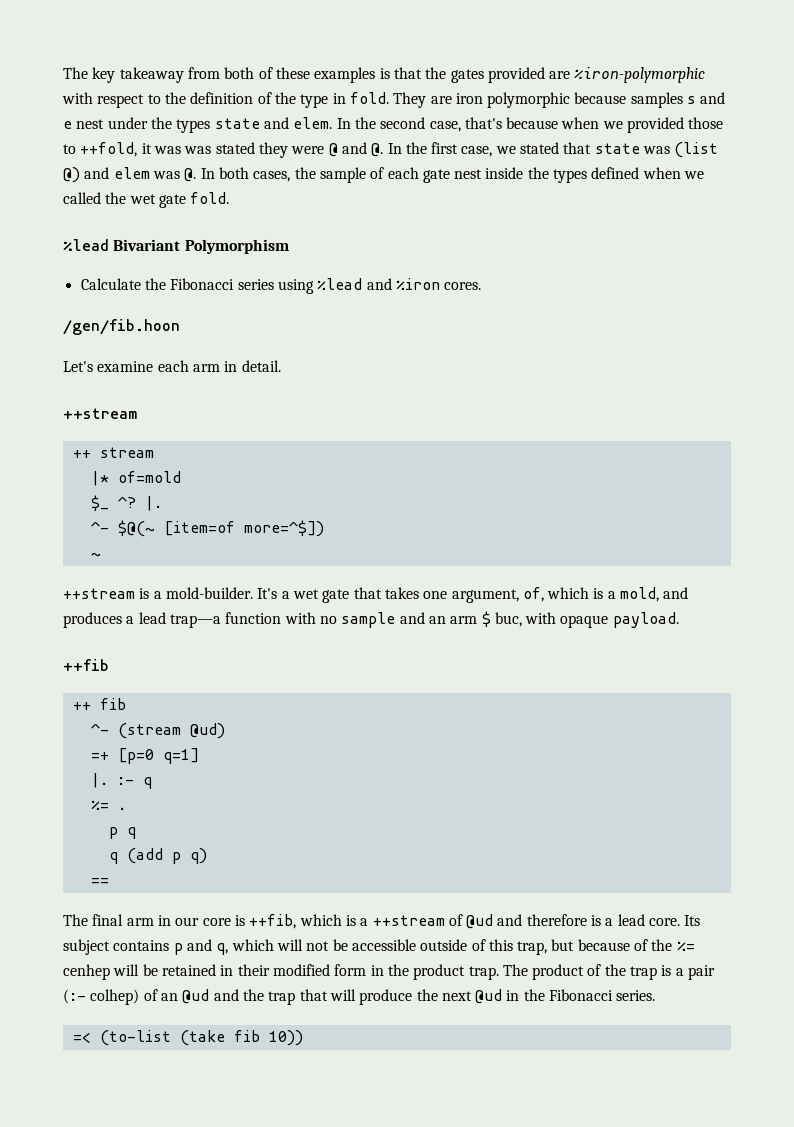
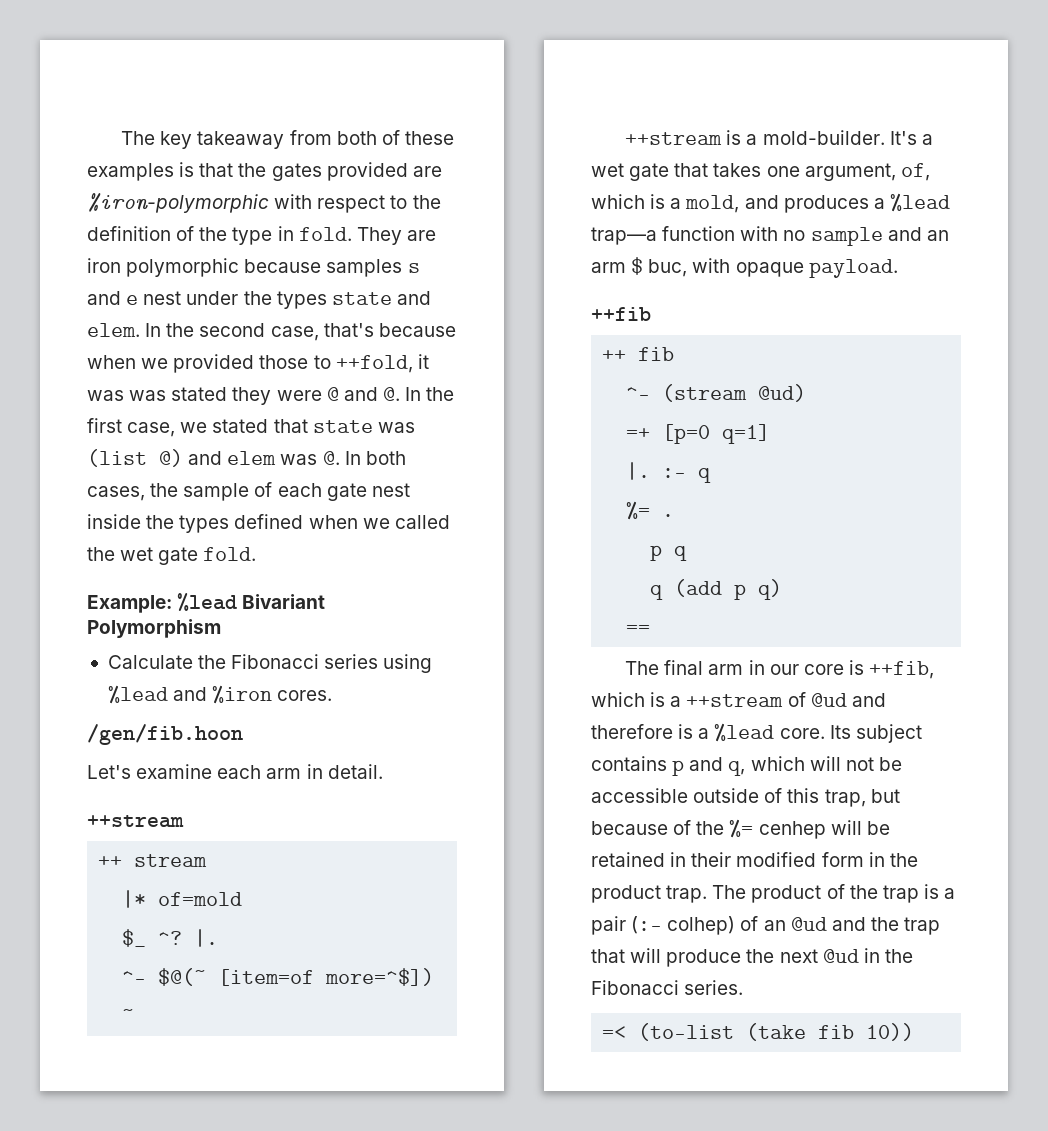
- %lead Bivariant Polymorphism
+ Example: %lead Bivariant Polymorphism
- It's a wet gate that takes one argument, of, which is a mold, and produces a lead trap—a function with no sample and an arm $ buc, with opaque payload.
+ It's a wet gate that takes one argument, of, which is a mold, and produces a %lead trap—a function with no sample and an arm $ buc, with opaque payload.
- The final arm in our core is ++fib, which is a ++stream of @ud and therefore is a lead core.
+ The final arm in our core is ++fib, which is a ++stream of @ud and therefore is a %lead core.

